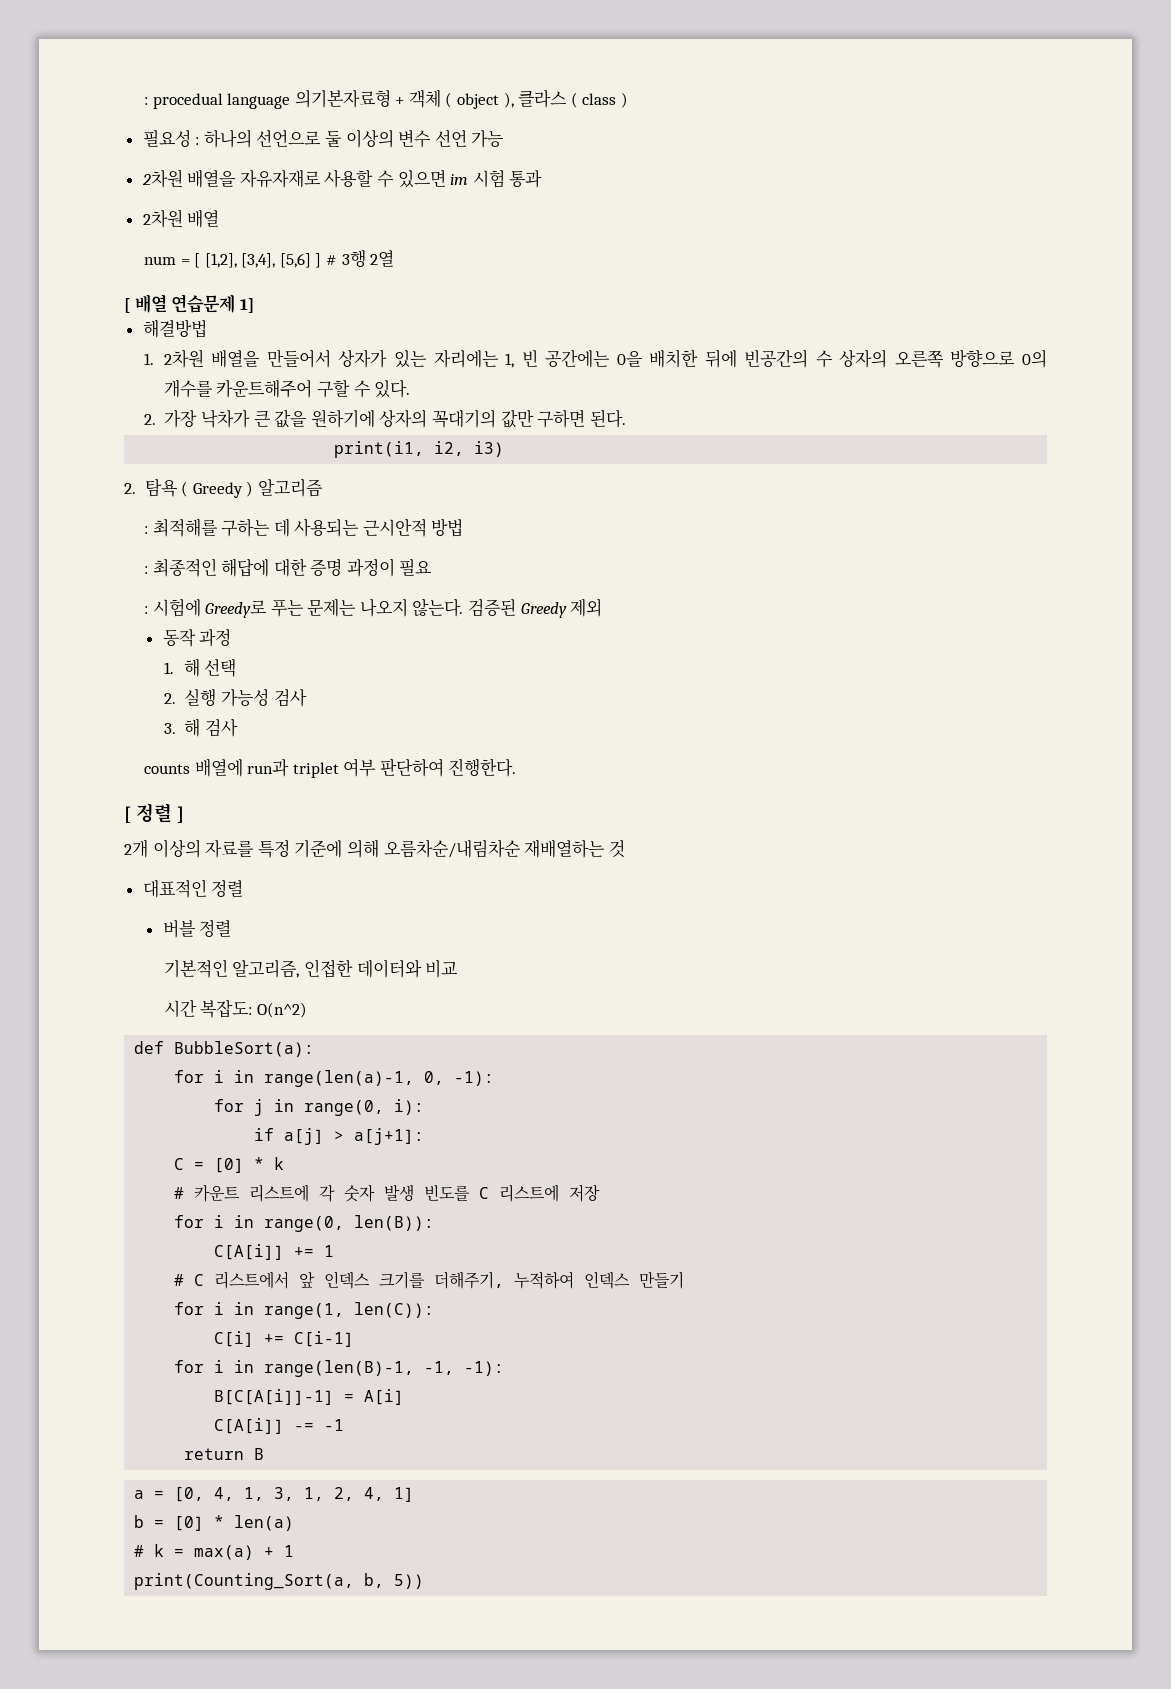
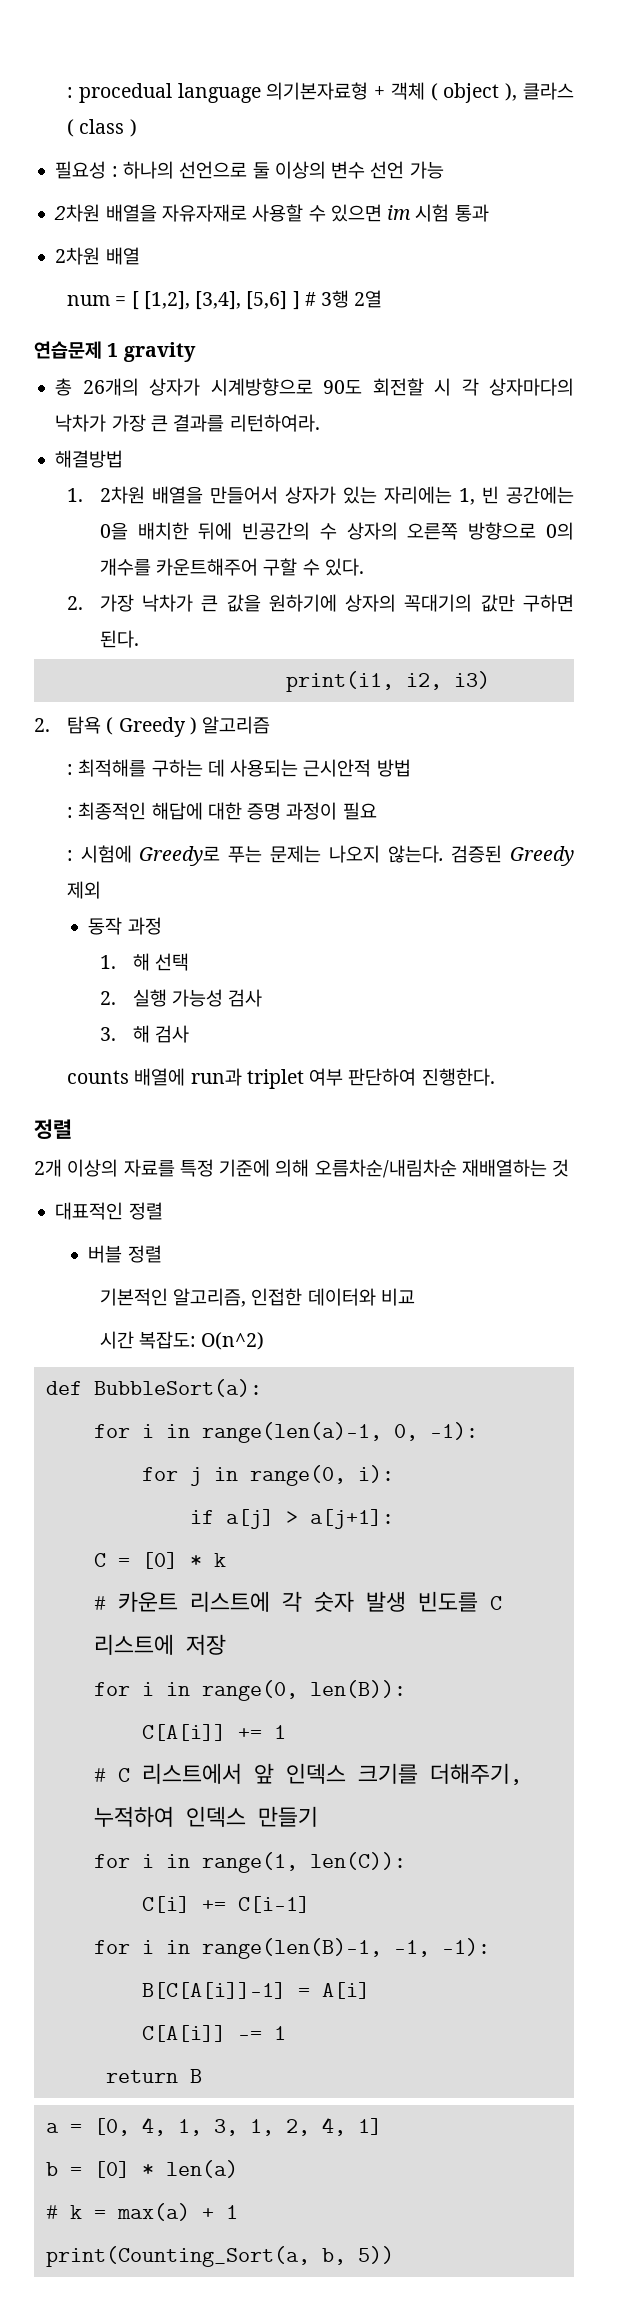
- [ 배열 연습문제 1]
+ 연습문제 1 gravity
+ 총 26개의 상자가 시계방향으로 90도 회전할 시 각 상자마다의 낙차가 가장 큰 결과를 리턴하여라.
  counts 배열에 run과 triplet 여부 판단하여 진행한다.
- [ 정렬 ]
+ 정렬
- C[A[i]] -= -1
+ C[A[i]] -= 1

